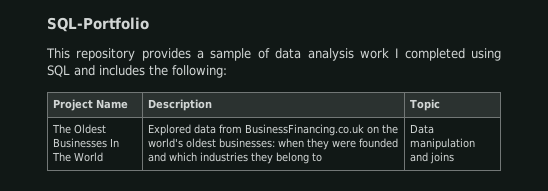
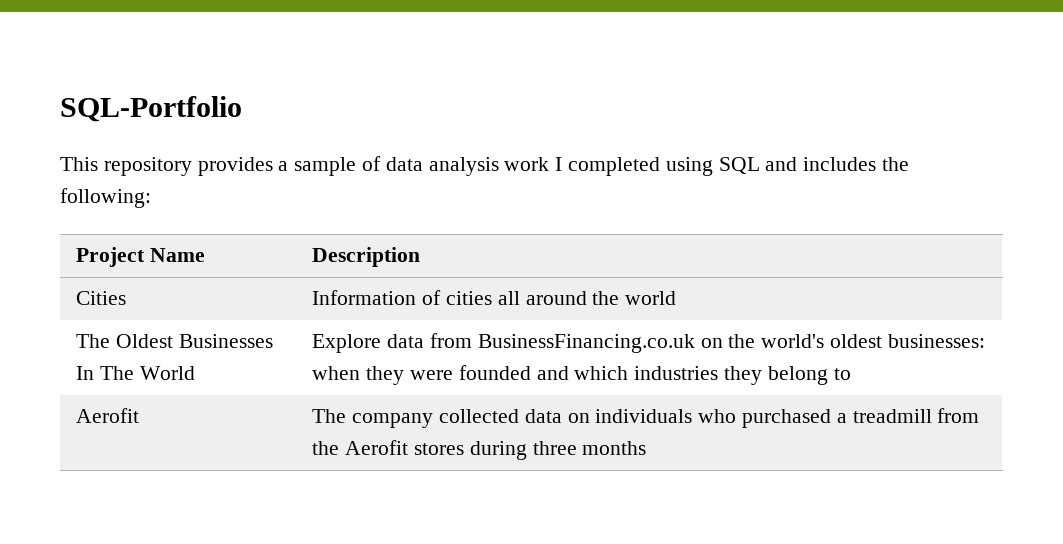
- Project Name | Description | Topic
+ Project Name | Description
+ Cities | Information of cities all around the world
- The Oldest Businesses In The World | Explored data from BusinessFinancing.co.uk on the world's oldest businesses: when they were founded and which industries they belong to | Data manipulation and joins
+ The Oldest Businesses In The World | Explore data from BusinessFinancing.co.uk on the world's oldest businesses: when they were founded and which industries they belong to
+ Aerofit | The company collected data on individuals who purchased a treadmill from the Aerofit stores during three months

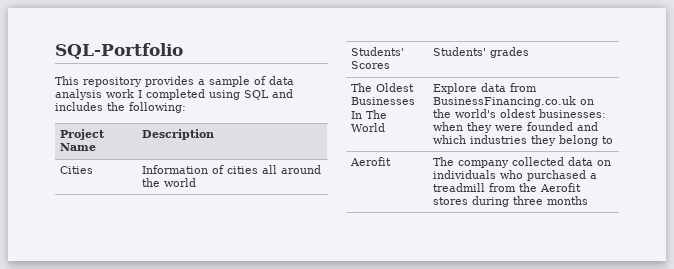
+ Students' Scores | Students' grades

